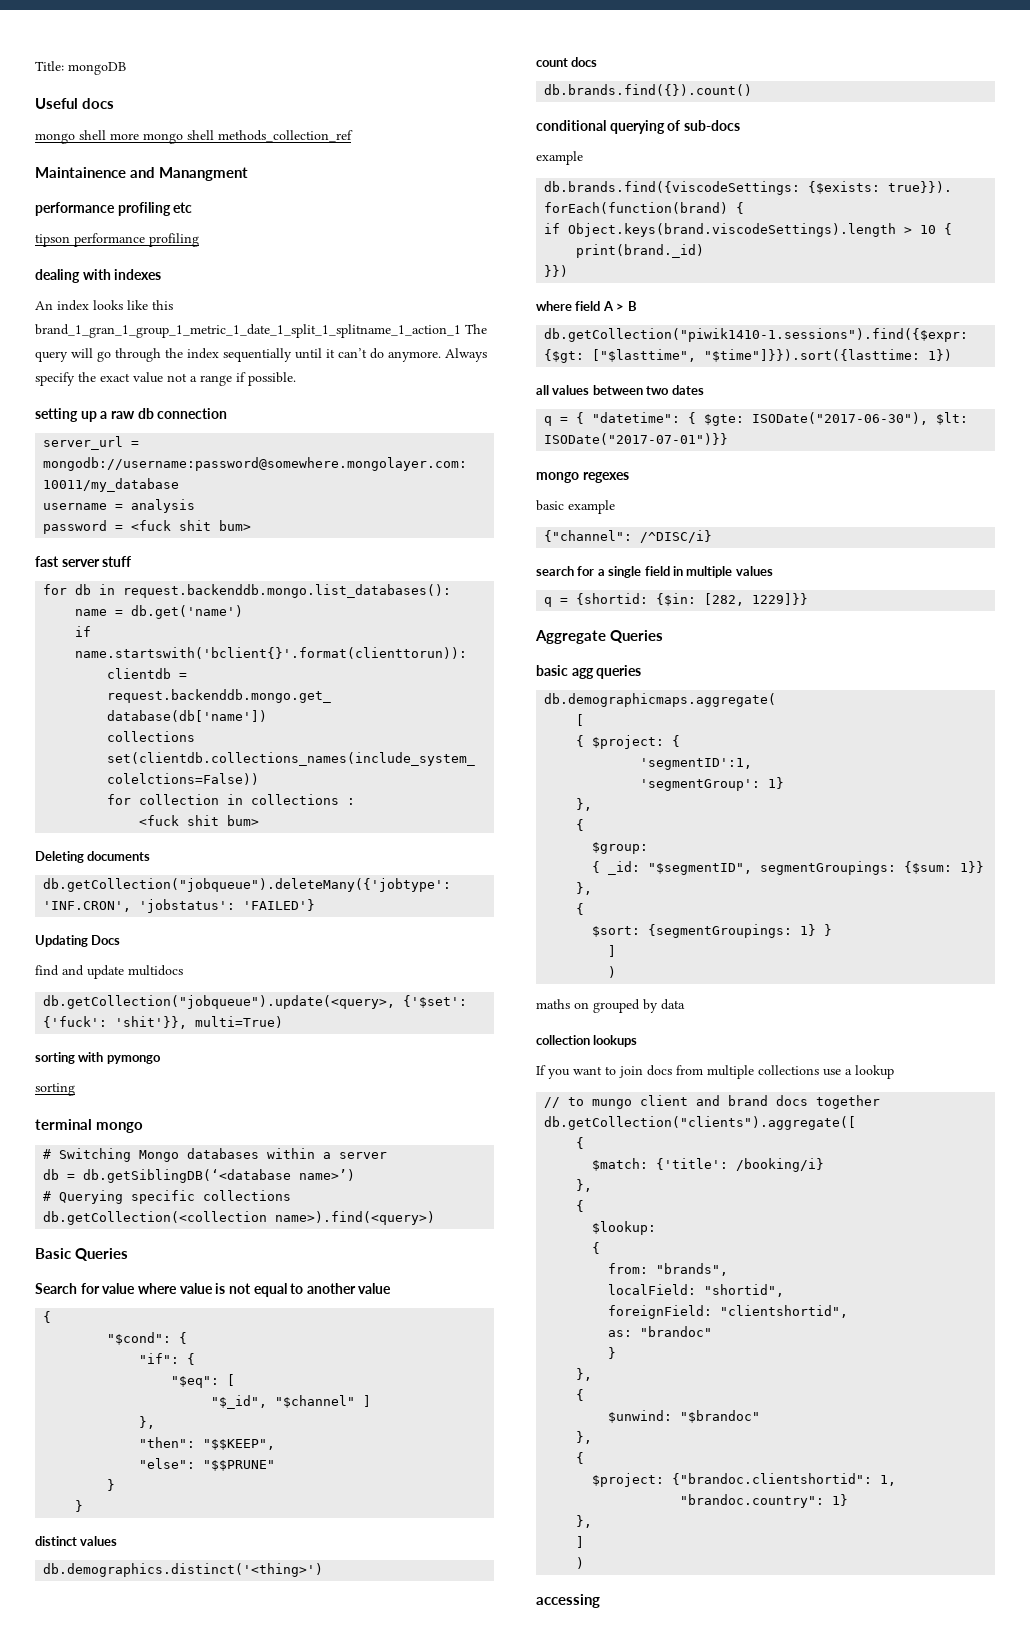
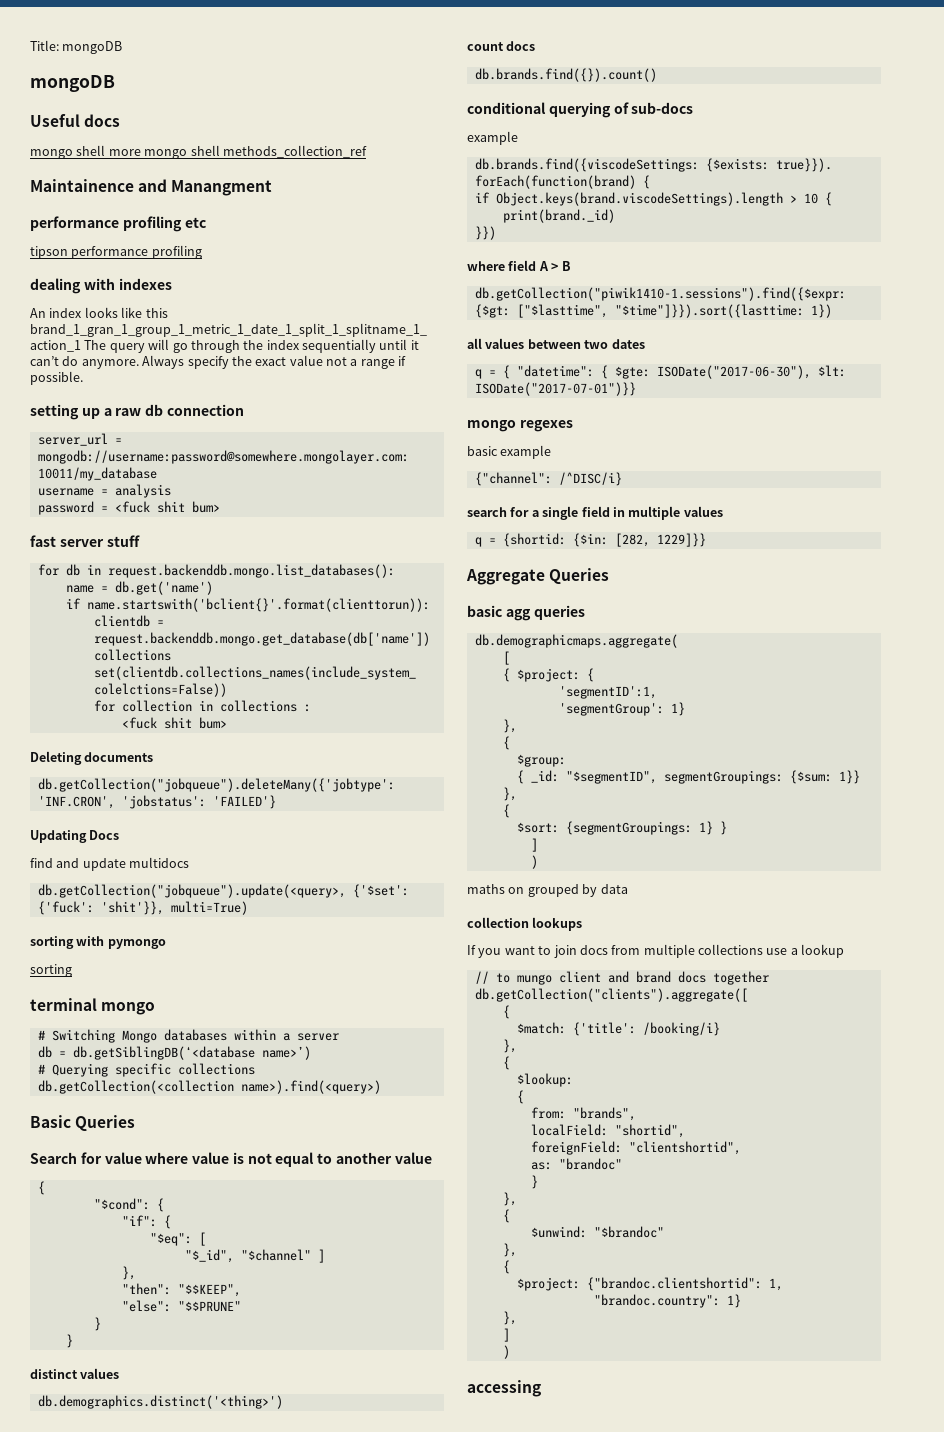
  Title: mongoDB
+ mongoDB

